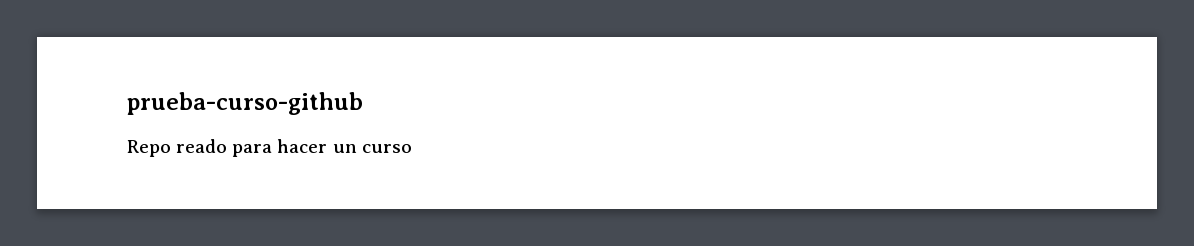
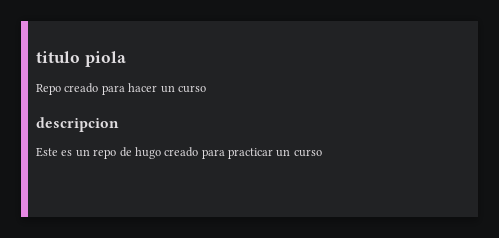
- prueba-curso-github
+ titulo piola
- Repo reado para hacer un curso
+ Repo creado para hacer un curso
+ descripcion
+ Este es un repo de hugo creado para practicar un curso

